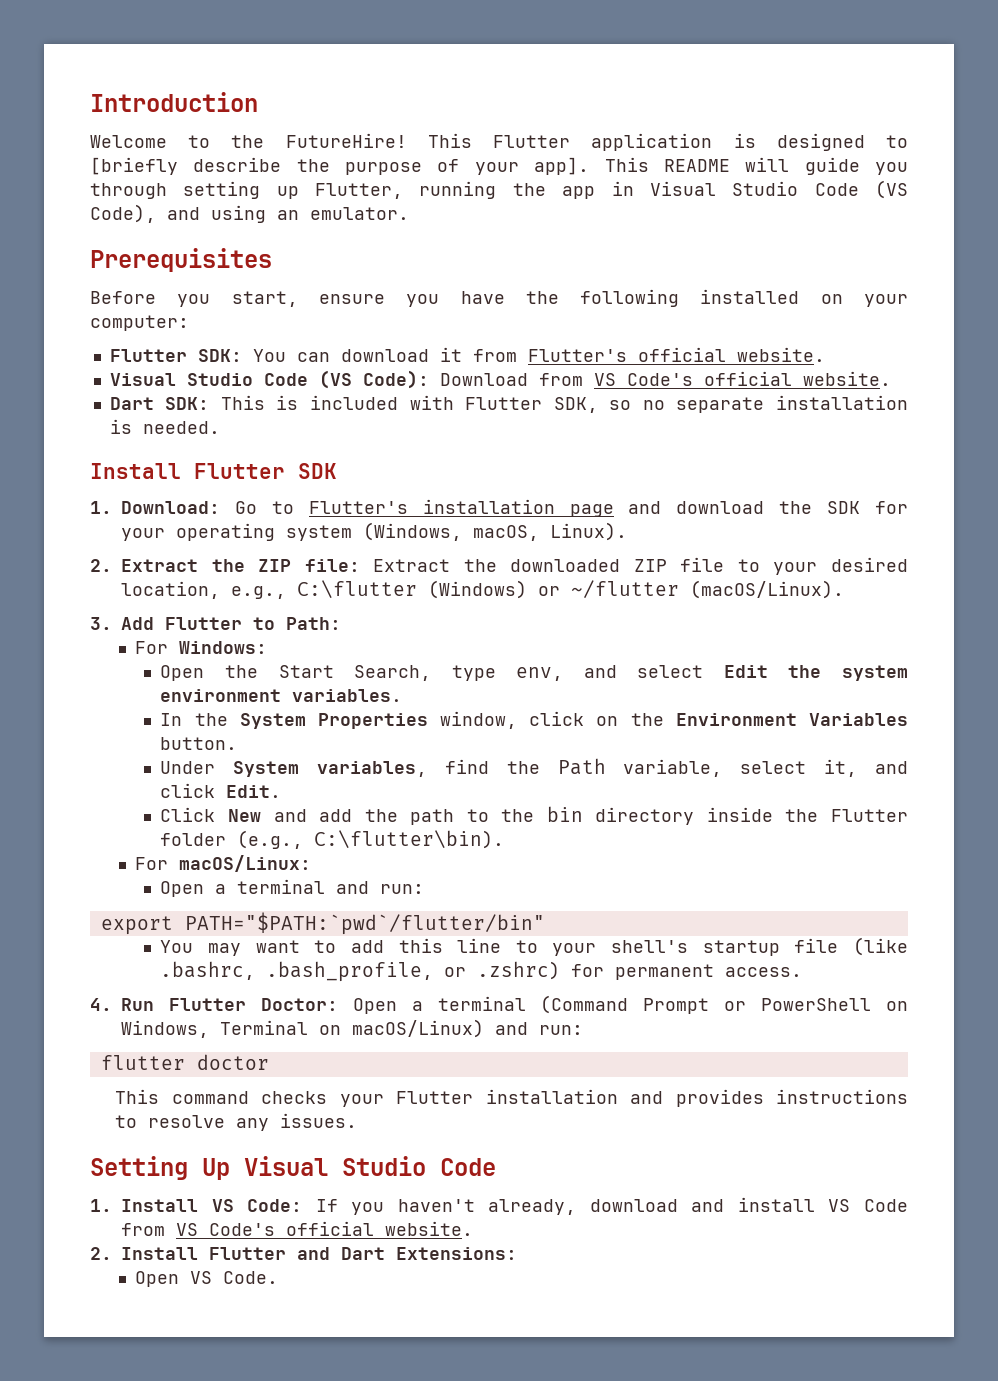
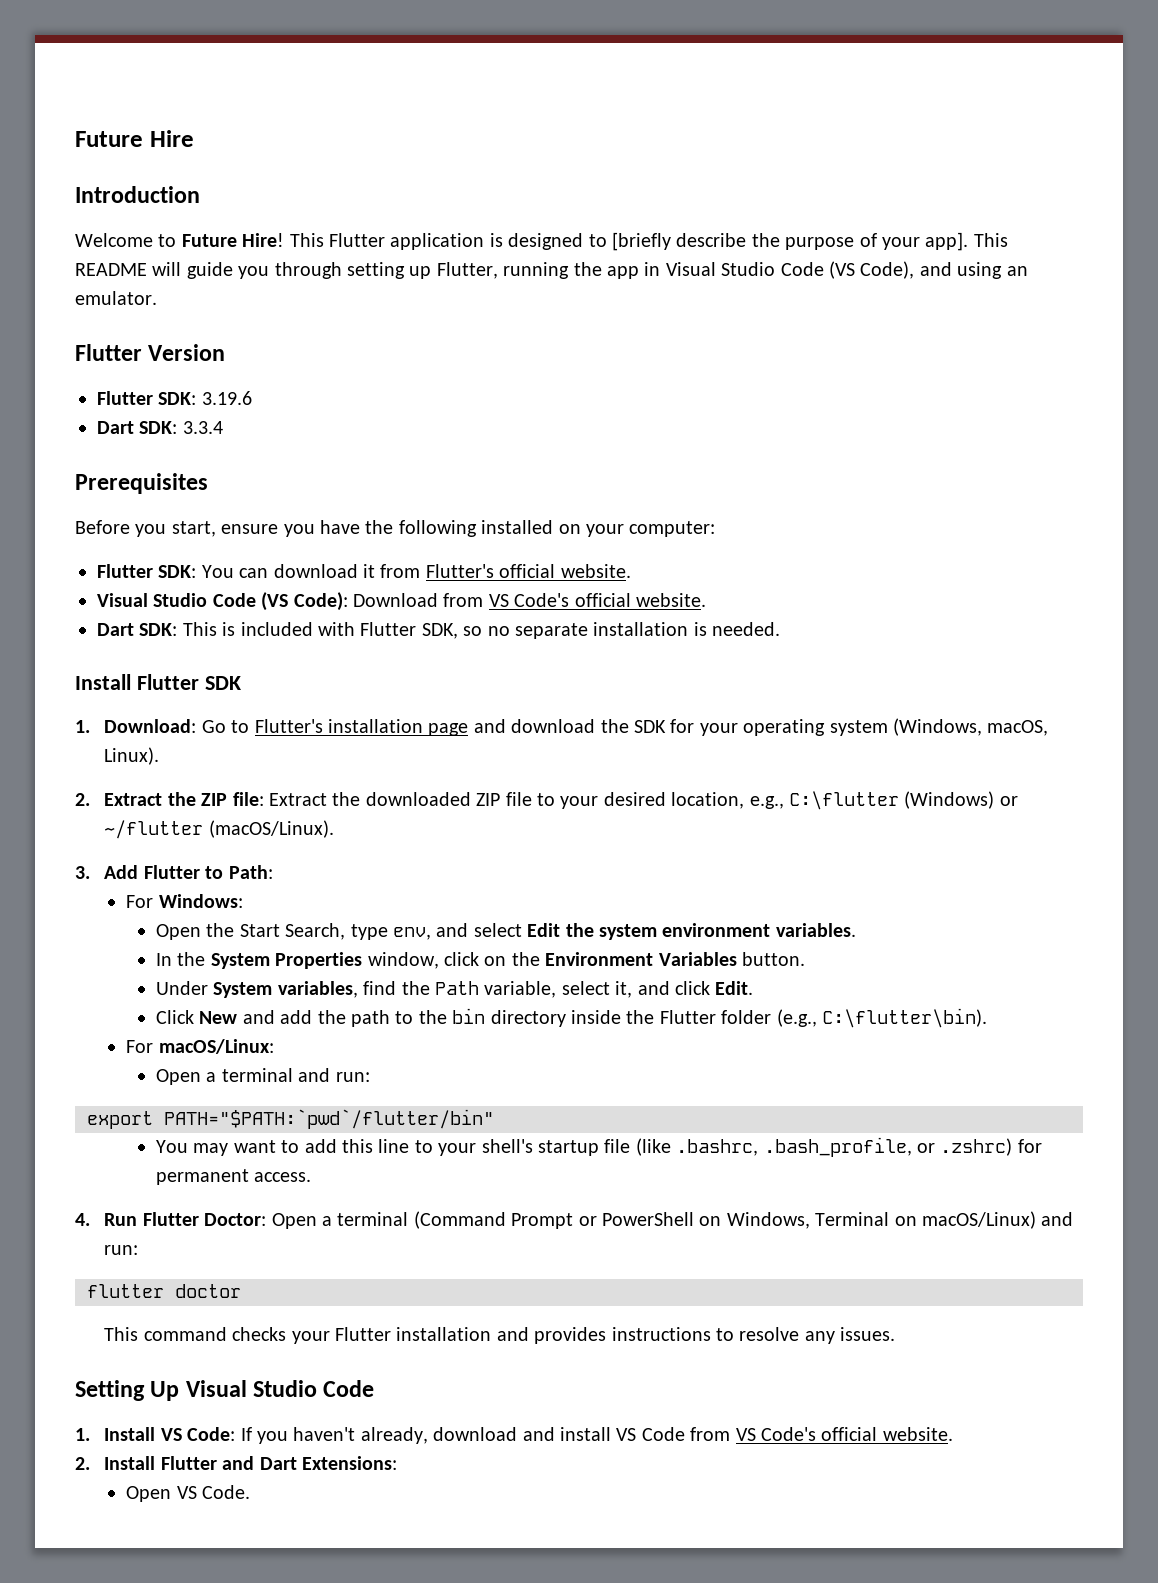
+ Future Hire
- Welcome to the FutureHire!
+ Welcome to Future Hire!
+ Flutter Version
+ Flutter SDK: 3.19.6
+ Dart SDK: 3.3.4

